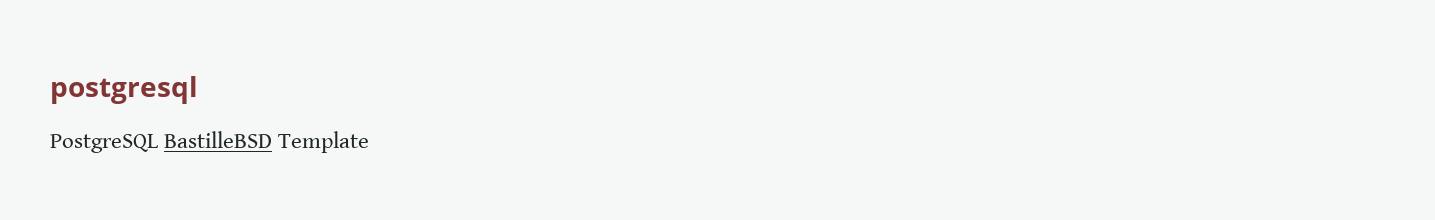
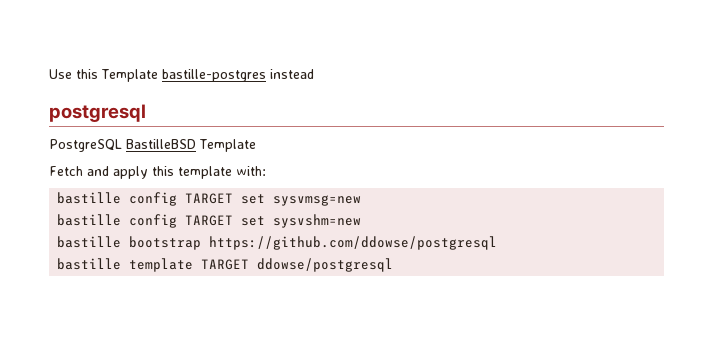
+ Use this Template bastille-postgres instead
+ Fetch and apply this template with:
+ bastille config TARGET set sysvmsg=new
+ bastille config TARGET set sysvshm=new
+ bastille bootstrap https://github.com/ddowse/postgresql
+ bastille template TARGET ddowse/postgresql

